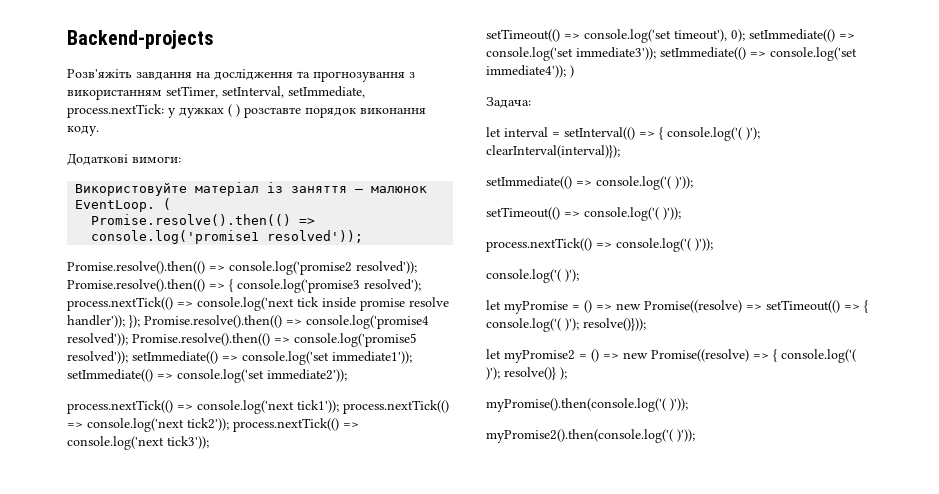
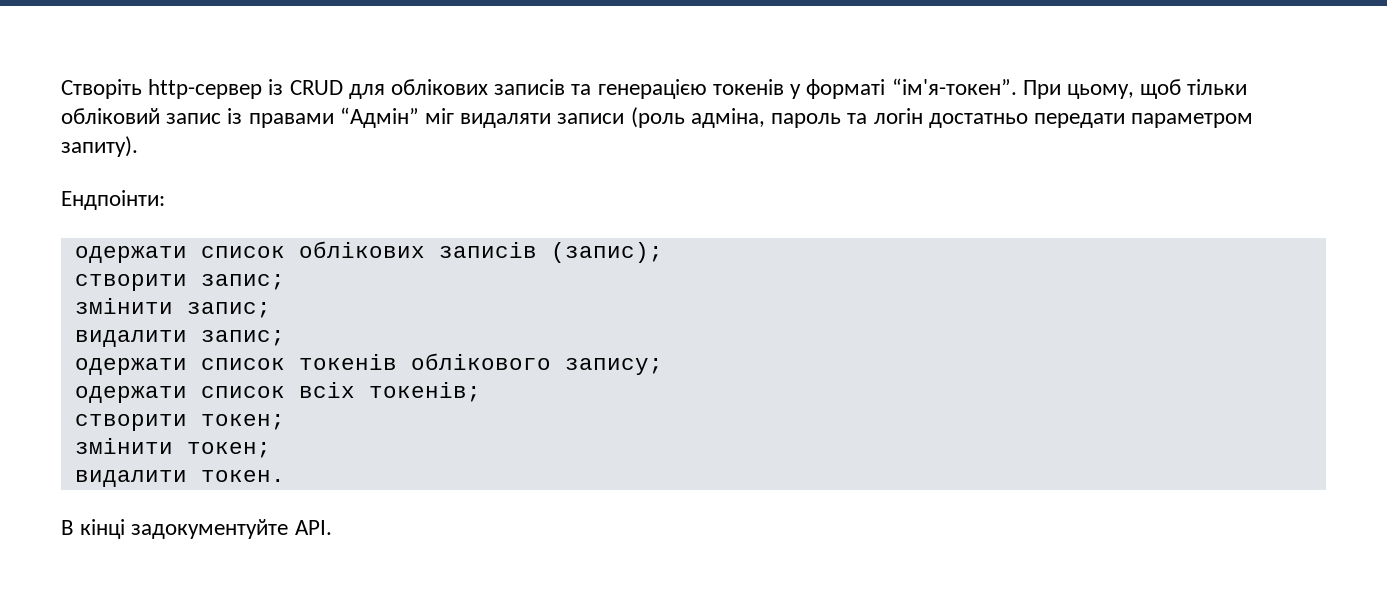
- Backend-projects
- Розв'яжіть завдання на дослідження та прогнозування з використанням setTimer, setInterval, setImmediate, process.nextTick: у дужках ( ) розставте порядок виконання коду.
- Додаткові вимоги:
- Використовуйте матеріал із заняття – малюнок EventLoop. (
- Promise.resolve().then(() => console.log('promise1 resolved'));
- Promise.resolve().then(() => console.log('promise2 resolved')); Promise.resolve().then(() => { console.log('promise3 resolved'); process.nextTick(() => console.log('next tick inside promise resolve handler')); }); Promise.resolve().then(() => console.log('promise4 resolved')); Promise.resolve().then(() => console.log('promise5 resolved')); setImmediate(() => console.log('set immediate1')); setImmediate(() => console.log('set immediate2'));
- process.nextTick(() => console.log('next tick1')); process.nextTick(() => console.log('next tick2')); process.nextTick(() => console.log('next tick3'));
- setTimeout(() => console.log('set timeout'), 0); setImmediate(() => console.log('set immediate3')); setImmediate(() => console.log('set immediate4')); )
- Задача:
- let interval = setInterval(() => { console.log('( )'); clearInterval(interval)});
- setImmediate(() => console.log('( )'));
- setTimeout(() => console.log('( )'));
- process.nextTick(() => console.log('( )'));
- console.log('( )');
- let myPromise = () => new Promise((resolve) => setTimeout(() => { console.log('( )'); resolve()}));
- let myPromise2 = () => new Promise((resolve) => { console.log('( )'); resolve()} );
- myPromise().then(console.log('( )'));
- myPromise2().then(console.log('( )'));
+ Створіть http-сервер із CRUD для облікових записів та генерацією токенів у форматі “ім'я-токен”. При цьому, щоб тільки обліковий запис із правами “Адмін” міг видаляти записи (роль адміна, пароль та логін достатньо передати параметром запиту).
+ Ендпоінти:
+ одержати список облікових записів (запис);
+ створити запис;
+ змінити запис;
+ видалити запис;
+ одержати список токенів облікового запису;
+ одержати список всіх токенів;
+ створити токен;
+ змінити токен;
+ видалити токен.
+ В кінці задокументуйте АРІ.

